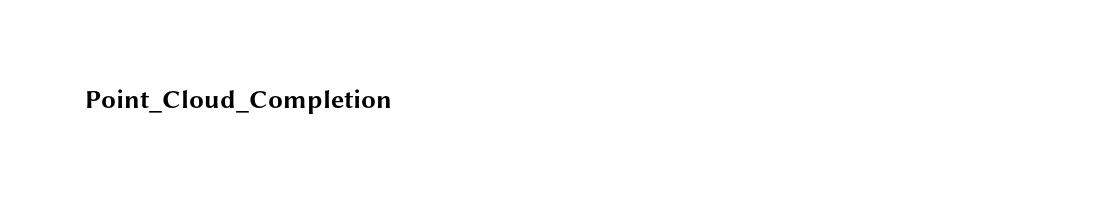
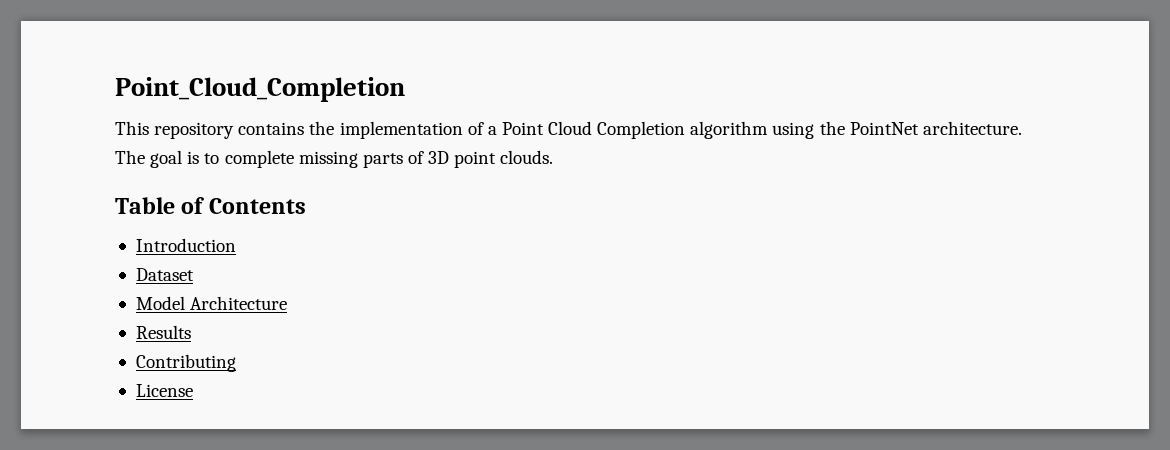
+ This repository contains the implementation of a Point Cloud Completion algorithm using the PointNet architecture. The goal is to complete missing parts of 3D point clouds.
+ Table of Contents
+ Introduction
+ Dataset
+ Model Architecture
+ Results
+ Contributing
+ License

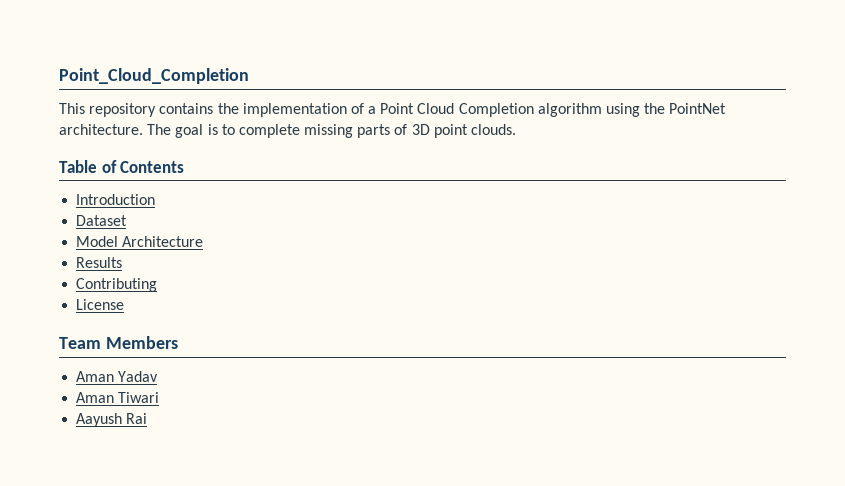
+ Team Members
+ Aman Yadav
+ Aman Tiwari
+ Aayush Rai

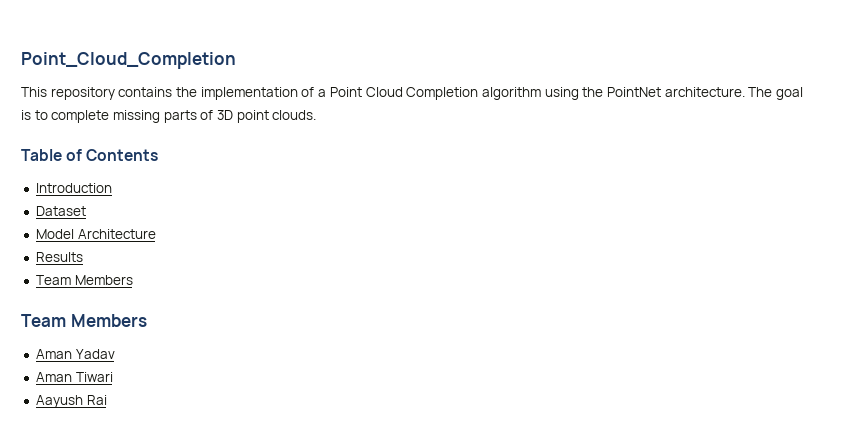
  Results
- Contributing
- License
+ Team Members

